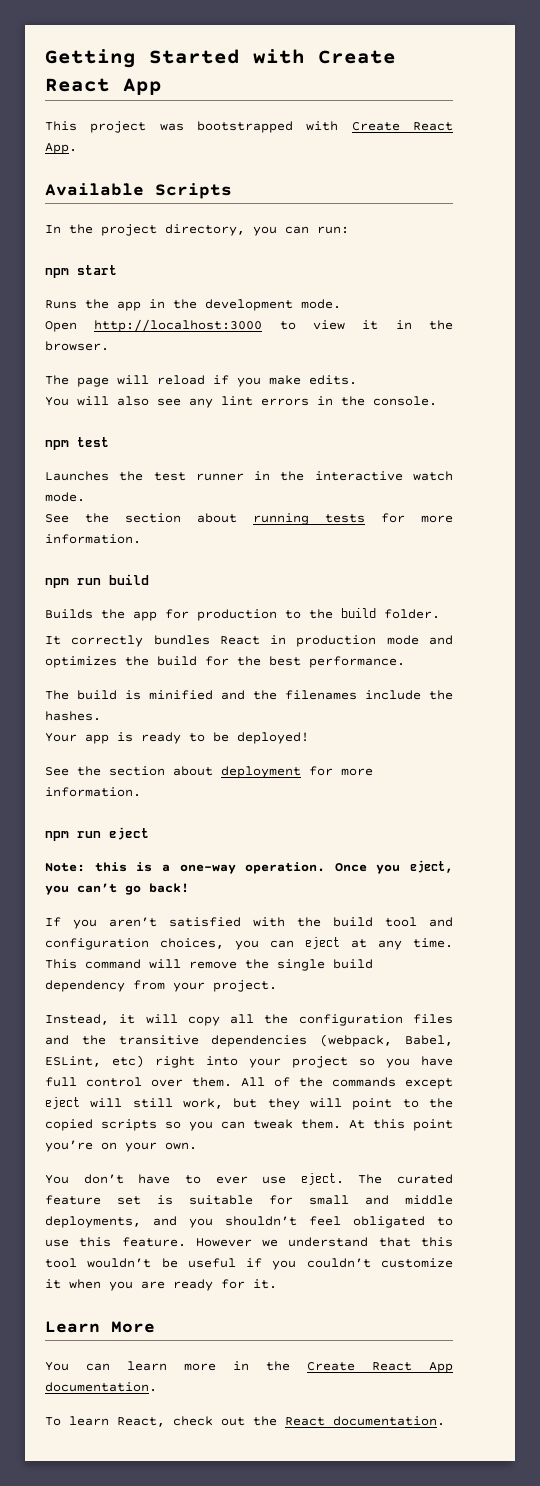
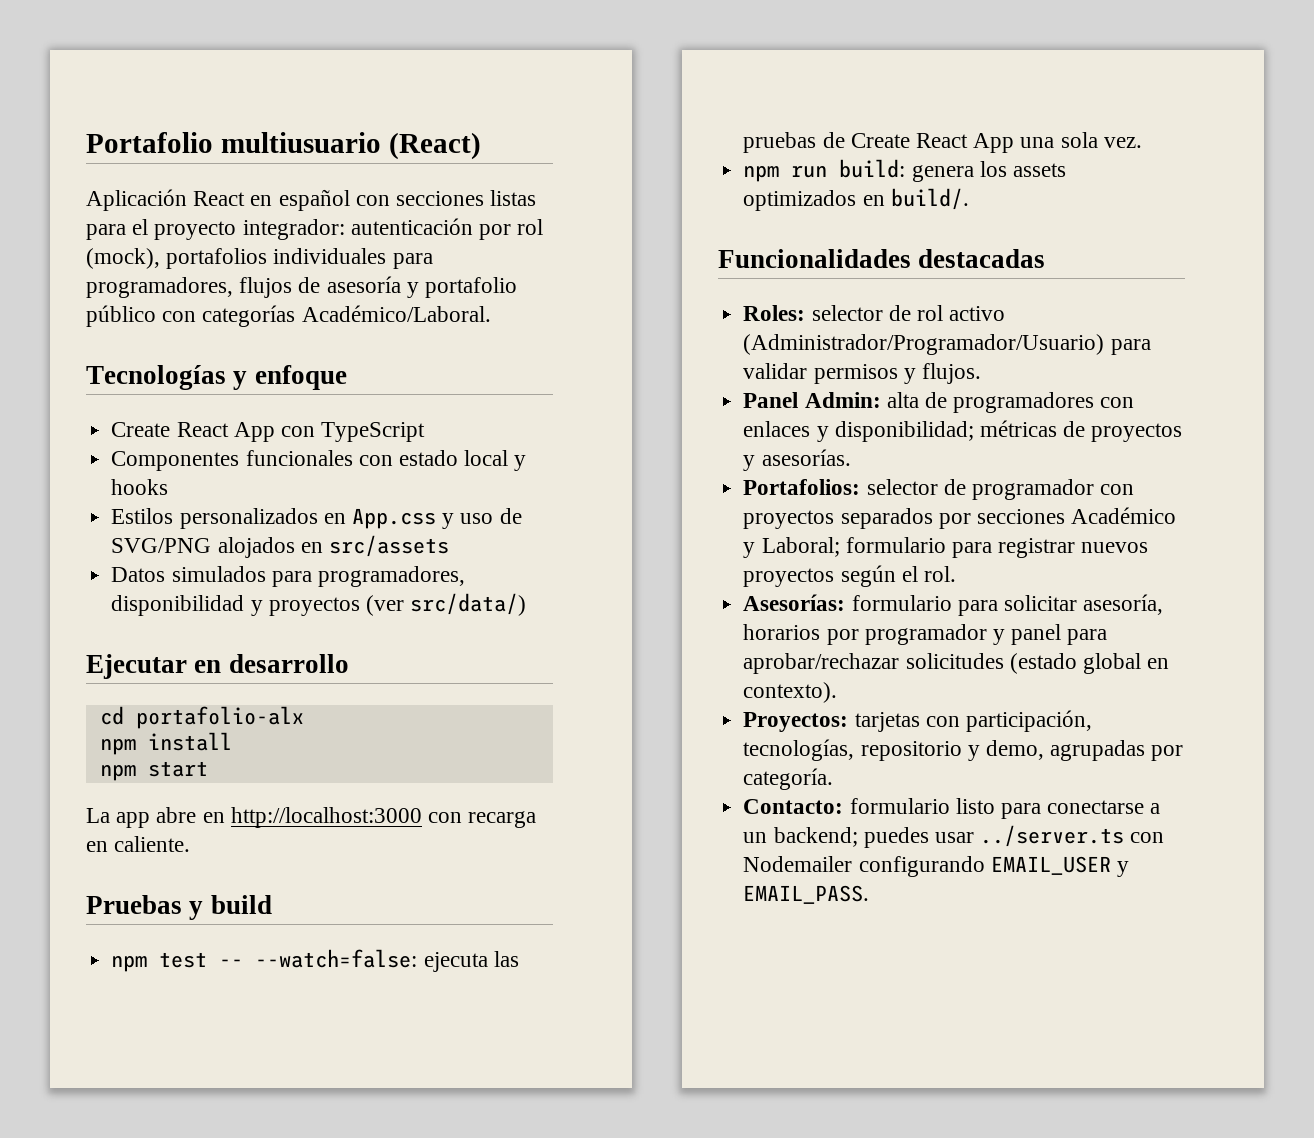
- Getting Started with Create React App
- This project was bootstrapped with Create React App.
- Available Scripts
- In the project directory, you can run:
+ Portafolio multiusuario (React)
+ Aplicación React en español con secciones listas para el proyecto integrador: autenticación por rol (mock), portafolios individuales para programadores, flujos de asesoría y portafolio público con categorías Académico/Laboral.
+ Tecnologías y enfoque
+ Create React App con TypeScript
+ Componentes funcionales con estado local y hooks
+ Estilos personalizados en App.css y uso de SVG/PNG alojados en src/assets
+ Datos simulados para programadores, disponibilidad y proyectos (ver src/data/)
+ Ejecutar en desarrollo
+ cd portafolio-alx
+ npm install
  npm start
- Runs the app in the development mode.
- Open http://localhost:3000 to view it in the browser.
- The page will reload if you make edits.
- You will also see any lint errors in the console.
- npm test
- Launches the test runner in the interactive watch mode.
- See the section about running tests for more information.
- npm run build
- Builds the app for production to the build folder.
- It correctly bundles React in production mode and optimizes the build for the best performance.
- The build is minified and the filenames include the hashes.
- Your app is ready to be deployed!
- See the section about deployment for more information.
- npm run eject
- Note: this is a one-way operation. Once you eject, you can’t go back!
- If you aren’t satisfied with the build tool and configuration choices, you can eject at any time. This command will remove the single build dependency from your project.
- Instead, it will copy all the configuration files and the transitive dependencies (webpack, Babel, ESLint, etc) right into your project so you have full control over them. All of the commands except eject will still work, but they will point to the copied scripts so you can tweak them. At this point you’re on your own.
- You don’t have to ever use eject. The curated feature set is suitable for small and middle deployments, and you shouldn’t feel obligated to use this feature. However we understand that this tool wouldn’t be useful if you couldn’t customize it when you are ready for it.
- Learn More
- You can learn more in the Create React App documentation.
- To learn React, check out the React documentation.
+ La app abre en http://localhost:3000 con recarga en caliente.
+ Pruebas y build
+ npm test -- --watch=false: ejecuta las pruebas de Create React App una sola vez.
+ npm run build: genera los assets optimizados en build/.
+ Funcionalidades destacadas
+ Roles: selector de rol activo (Administrador/Programador/Usuario) para validar permisos y flujos.
+ Panel Admin: alta de programadores con enlaces y disponibilidad; métricas de proyectos y asesorías.
+ Portafolios: selector de programador con proyectos separados por secciones Académico y Laboral; formulario para registrar nuevos proyectos según el rol.
+ Asesorías: formulario para solicitar asesoría, horarios por programador y panel para aprobar/rechazar solicitudes (estado global en contexto).
+ Proyectos: tarjetas con participación, tecnologías, repositorio y demo, agrupadas por categoría.
+ Contacto: formulario listo para conectarse a un backend; puedes usar ../server.ts con Nodemailer configurando EMAIL_USER y EMAIL_PASS.

